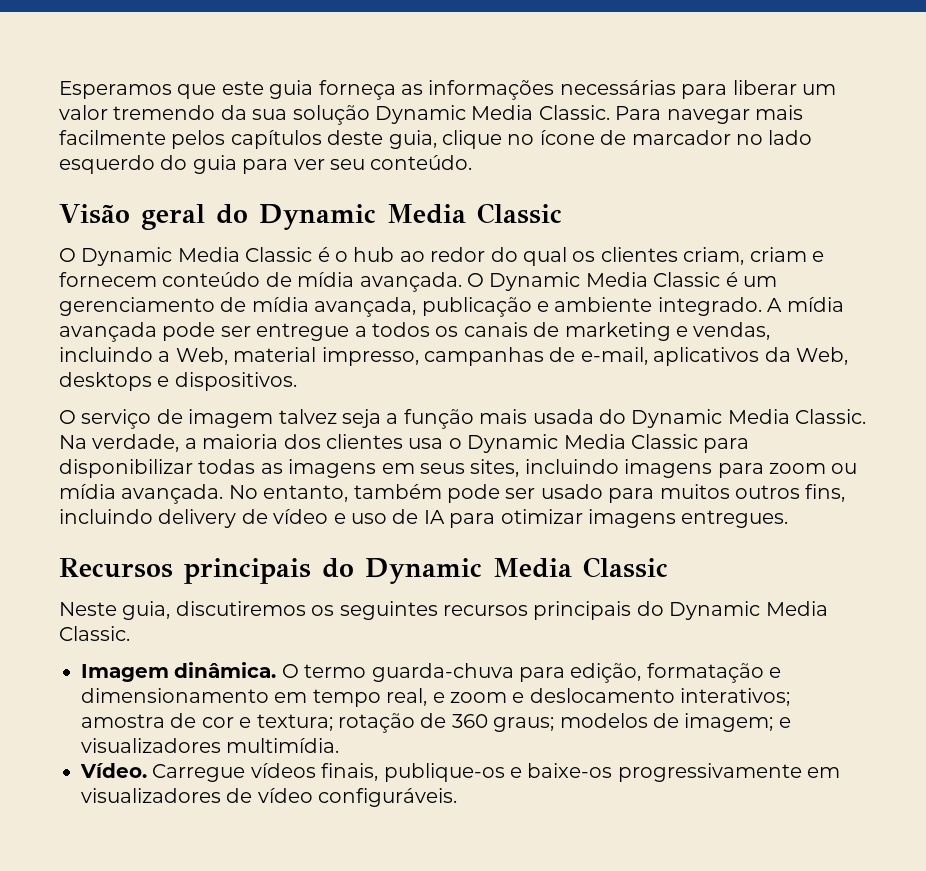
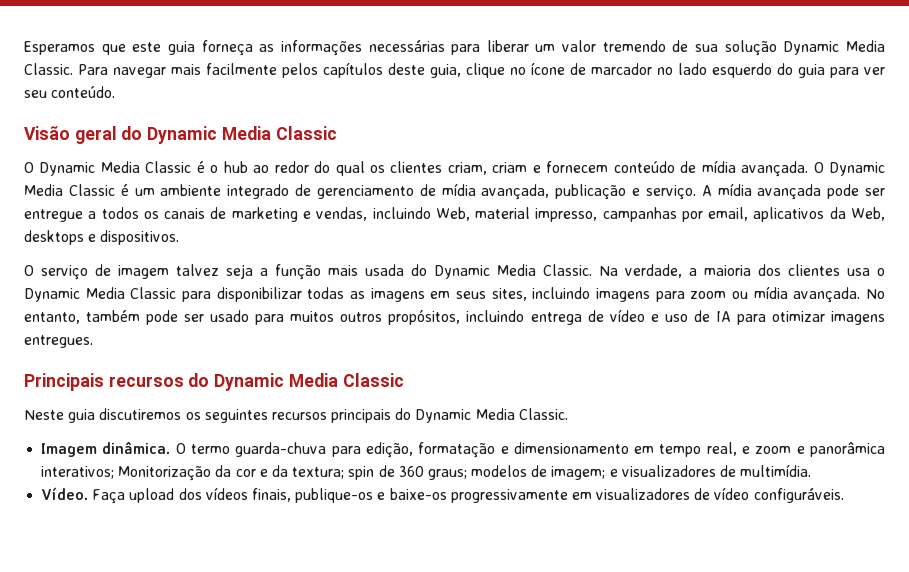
- Esperamos que este guia forneça as informações necessárias para liberar um valor tremendo da sua solução Dynamic Media Classic.
+ Esperamos que este guia forneça as informações necessárias para liberar um valor tremendo de sua solução Dynamic Media Classic.
- O Dynamic Media Classic é um gerenciamento de mídia avançada, publicação e ambiente integrado.
+ O Dynamic Media Classic é um ambiente integrado de gerenciamento de mídia avançada, publicação e serviço.
- A mídia avançada pode ser entregue a todos os canais de marketing e vendas, incluindo a Web, material impresso, campanhas de e-mail, aplicativos da Web, desktops e dispositivos.
+ A mídia avançada pode ser entregue a todos os canais de marketing e vendas, incluindo Web, material impresso, campanhas por email, aplicativos da Web, desktops e dispositivos.
- No entanto, também pode ser usado para muitos outros fins, incluindo delivery de vídeo e uso de IA para otimizar imagens entregues.
+ No entanto, também pode ser usado para muitos outros propósitos, incluindo entrega de vídeo e uso de IA para otimizar imagens entregues.
- Recursos principais do Dynamic Media Classic
+ Principais recursos do Dynamic Media Classic
- Neste guia, discutiremos os seguintes recursos principais do Dynamic Media Classic.
+ Neste guia discutiremos os seguintes recursos principais do Dynamic Media Classic.
- O termo guarda-chuva para edição, formatação e dimensionamento em tempo real, e zoom e deslocamento interativos; amostra de cor e textura; rotação de 360 graus; modelos de imagem; e visualizadores multimídia.
+ O termo guarda-chuva para edição, formatação e dimensionamento em tempo real, e zoom e panorâmica interativos; Monitorização da cor e da textura; spin de 360 graus; modelos de imagem; e visualizadores de multimídia.
- Carregue vídeos finais, publique-os e baixe-os progressivamente em visualizadores de vídeo configuráveis.
+ Faça upload dos vídeos finais, publique-os e baixe-os progressivamente em visualizadores de vídeo configuráveis.

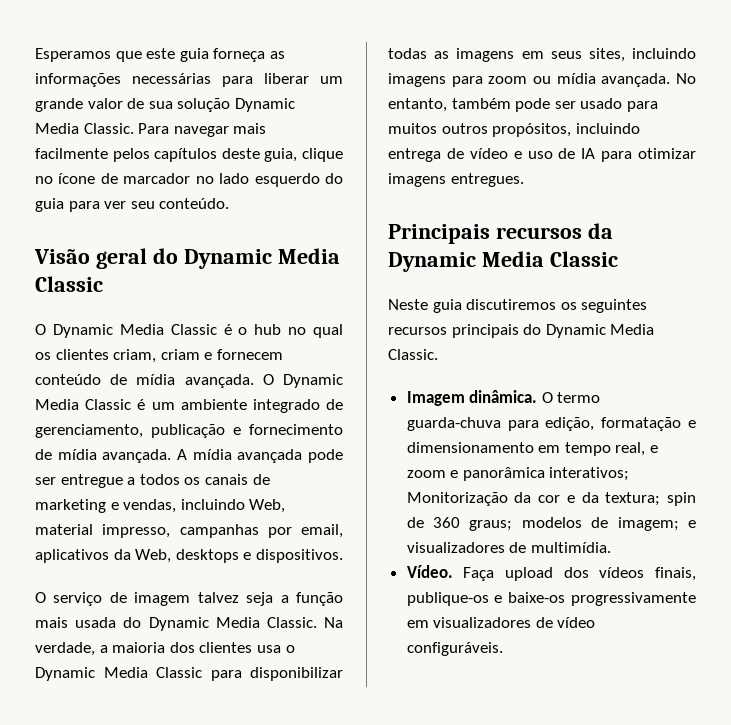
- Esperamos que este guia forneça as informações necessárias para liberar um valor tremendo de sua solução Dynamic Media Classic.
+ Esperamos que este guia forneça as informações necessárias para liberar um grande valor de sua solução Dynamic Media Classic.
- O Dynamic Media Classic é o hub ao redor do qual os clientes criam, criam e fornecem conteúdo de mídia avançada.
+ O Dynamic Media Classic é o hub no qual os clientes criam, criam e fornecem conteúdo de mídia avançada.
- O Dynamic Media Classic é um ambiente integrado de gerenciamento de mídia avançada, publicação e serviço.
+ O Dynamic Media Classic é um ambiente integrado de gerenciamento, publicação e fornecimento de mídia avançada.
- Principais recursos do Dynamic Media Classic
+ Principais recursos da Dynamic Media Classic

